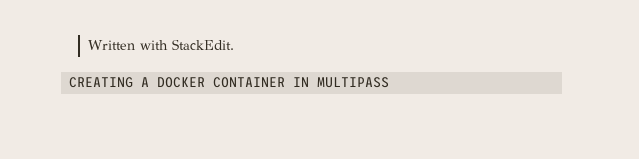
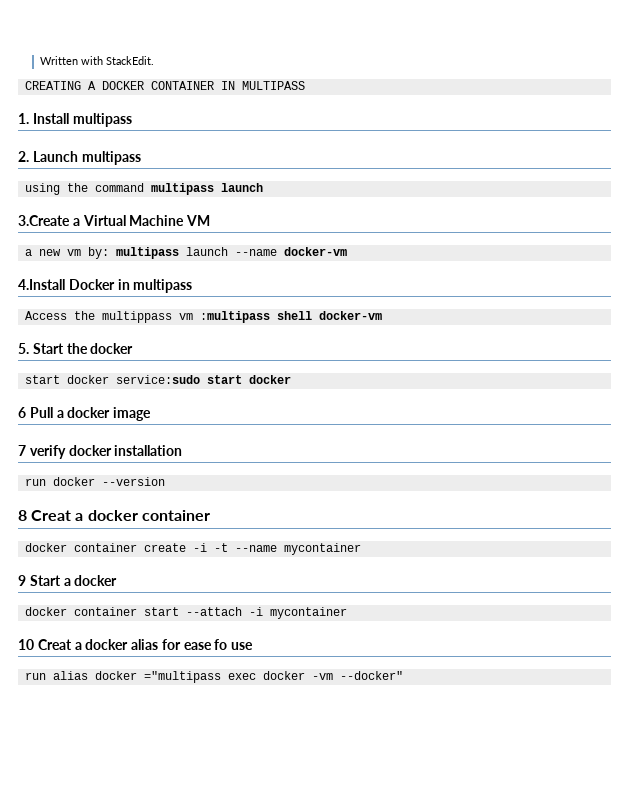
+ 1. Install multipass
+ 2. Launch multipass
+ using the command multipass launch
+ 3.Create a Virtual Machine VM
+ a new vm by: multipass launch --name docker-vm
+ 4.Install Docker in multipass
+ Access the multippass vm :multipass shell docker-vm
+ 5. Start the docker
+ start docker service:sudo start docker
+ 6 Pull a docker image
+ 7 verify docker installation
+ run docker --version
+ 8 Creat a docker container
+ docker container create -i -t --name mycontainer
+ 9 Start a docker
+ docker container start --attach -i mycontainer
+ 10 Creat a docker alias for ease fo use
+ run alias docker ="multipass exec docker -vm --docker"

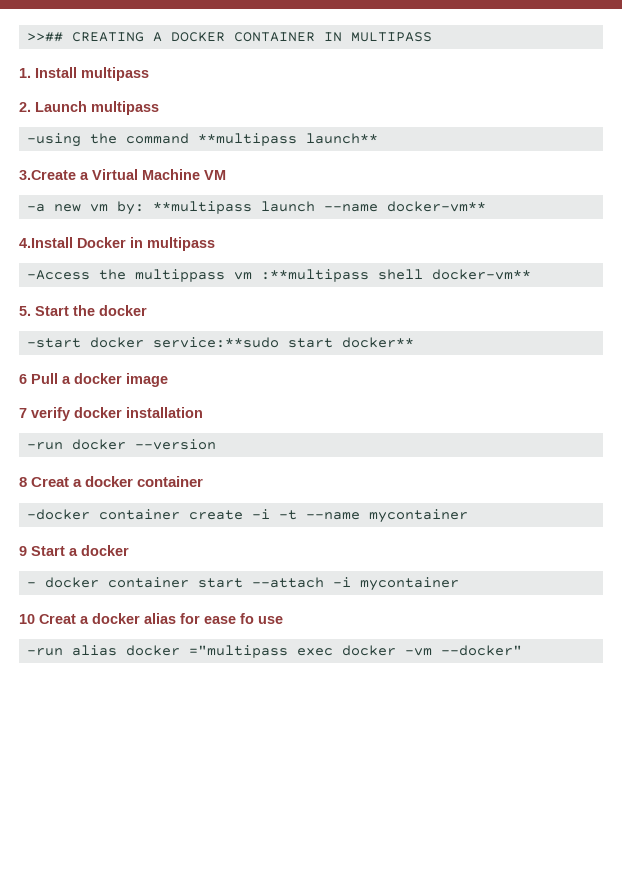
- Written with StackEdit.
- CREATING A DOCKER CONTAINER IN MULTIPASS
+ >>## CREATING A DOCKER CONTAINER IN MULTIPASS
- using the command multipass launch
+ -using the command **multipass launch**
- a new vm by: multipass launch --name docker-vm
+ -a new vm by: **multipass launch --name docker-vm**
- Access the multippass vm :multipass shell docker-vm
+ -Access the multippass vm :**multipass shell docker-vm**
- start docker service:sudo start docker
+ -start docker service:**sudo start docker**
- run docker --version
+ -run docker --version
- docker container create -i -t --name mycontainer
+ -docker container create -i -t --name mycontainer
- docker container start --attach -i mycontainer
+ - docker container start --attach -i mycontainer
- run alias docker ="multipass exec docker -vm --docker"
+ -run alias docker ="multipass exec docker -vm --docker"

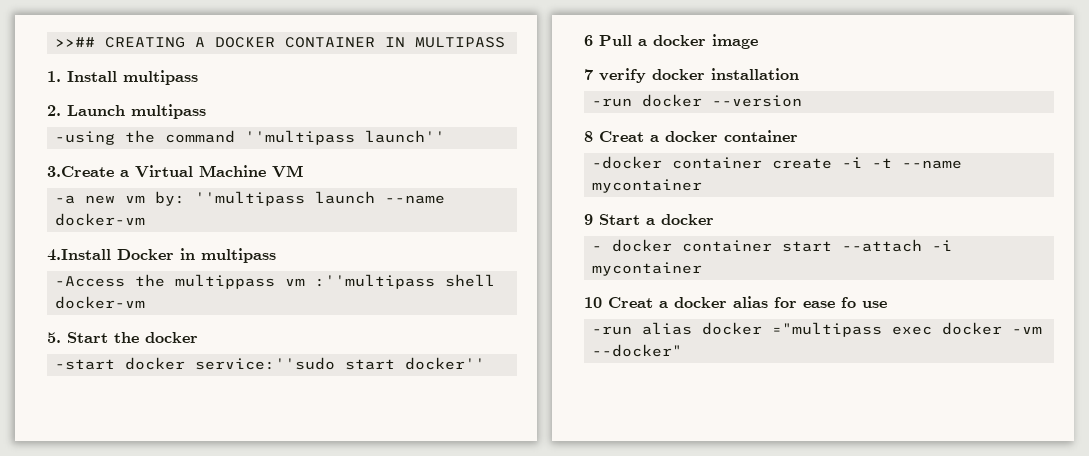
- -using the command **multipass launch**
+ -using the command ''multipass launch''
- -a new vm by: **multipass launch --name docker-vm**
+ -a new vm by: ''multipass launch --name docker-vm
- -Access the multippass vm :**multipass shell docker-vm**
+ -Access the multippass vm :''multipass shell docker-vm
- -start docker service:**sudo start docker**
+ -start docker service:''sudo start docker''

